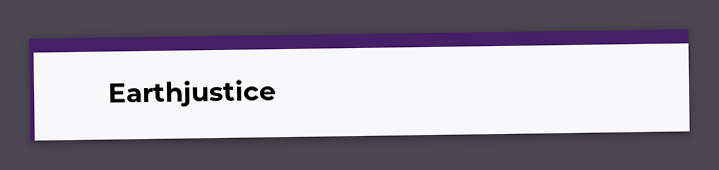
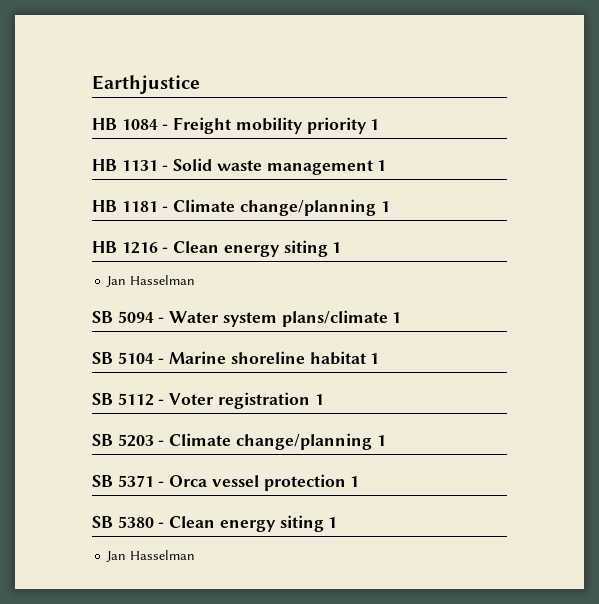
+ HB 1084 - Freight mobility priority 1
+ HB 1131 - Solid waste management 1
+ HB 1181 - Climate change/planning 1
+ HB 1216 - Clean energy siting 1
+ Jan Hasselman
+ SB 5094 - Water system plans/climate 1
+ SB 5104 - Marine shoreline habitat 1
+ SB 5112 - Voter registration 1
+ SB 5203 - Climate change/planning 1
+ SB 5371 - Orca vessel protection 1
+ SB 5380 - Clean energy siting 1
+ Jan Hasselman

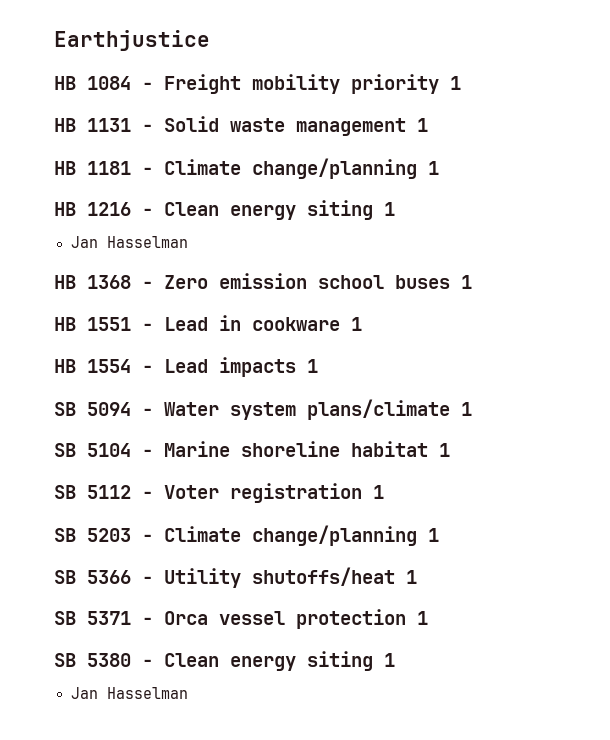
+ HB 1368 - Zero emission school buses 1
+ HB 1551 - Lead in cookware 1
+ HB 1554 - Lead impacts 1
+ SB 5366 - Utility shutoffs/heat 1

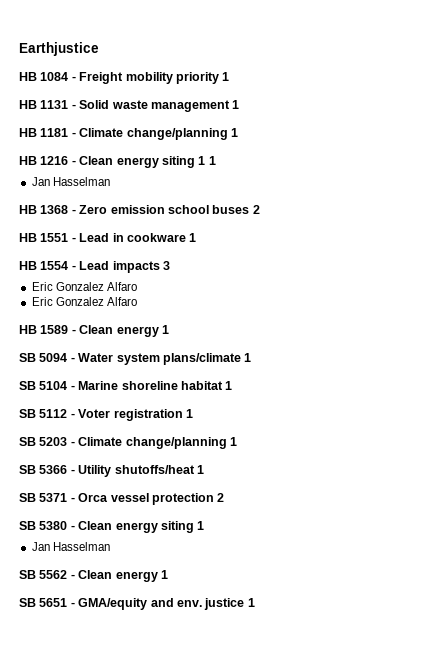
- HB 1216 - Clean energy siting 1
+ HB 1216 - Clean energy siting 1 1
- HB 1368 - Zero emission school buses 1
+ HB 1368 - Zero emission school buses 2
- HB 1554 - Lead impacts 1
+ HB 1554 - Lead impacts 3
+ Eric Gonzalez Alfaro
+ Eric Gonzalez Alfaro
+ HB 1589 - Clean energy 1
- SB 5371 - Orca vessel protection 1
+ SB 5371 - Orca vessel protection 2
+ SB 5562 - Clean energy 1
+ SB 5651 - GMA/equity and env. justice 1

